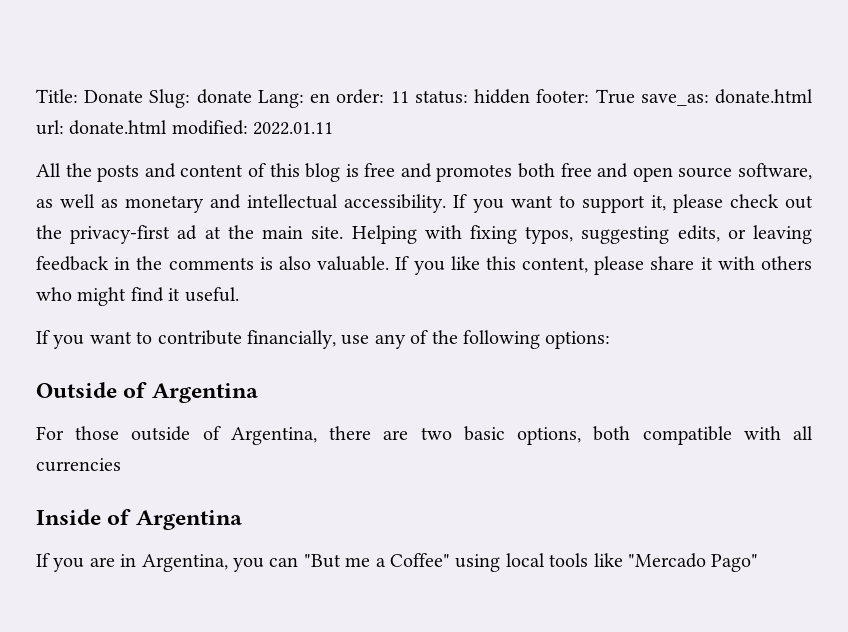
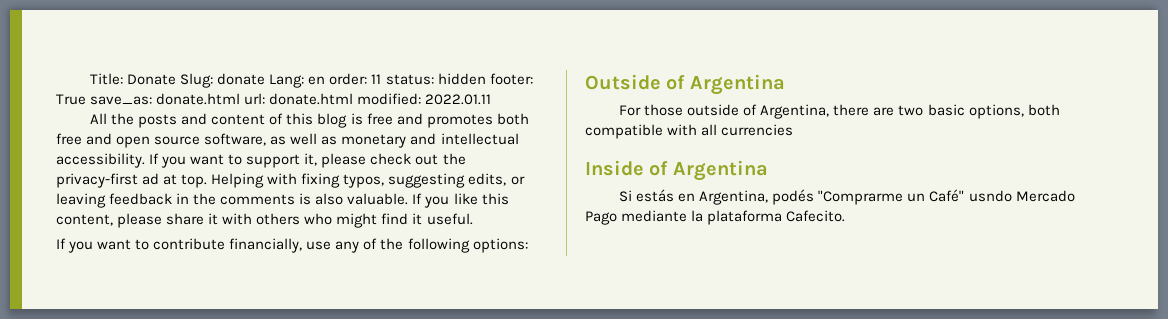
- If you want to support it, please check out the privacy-first ad at the main site.
+ If you want to support it, please check out the privacy-first ad at top.
- If you are in Argentina, you can "But me a Coffee" using local tools like "Mercado Pago"
+ Si estás en Argentina, podés "Comprarme un Café" usndo Mercado Pago mediante la plataforma Cafecito.

